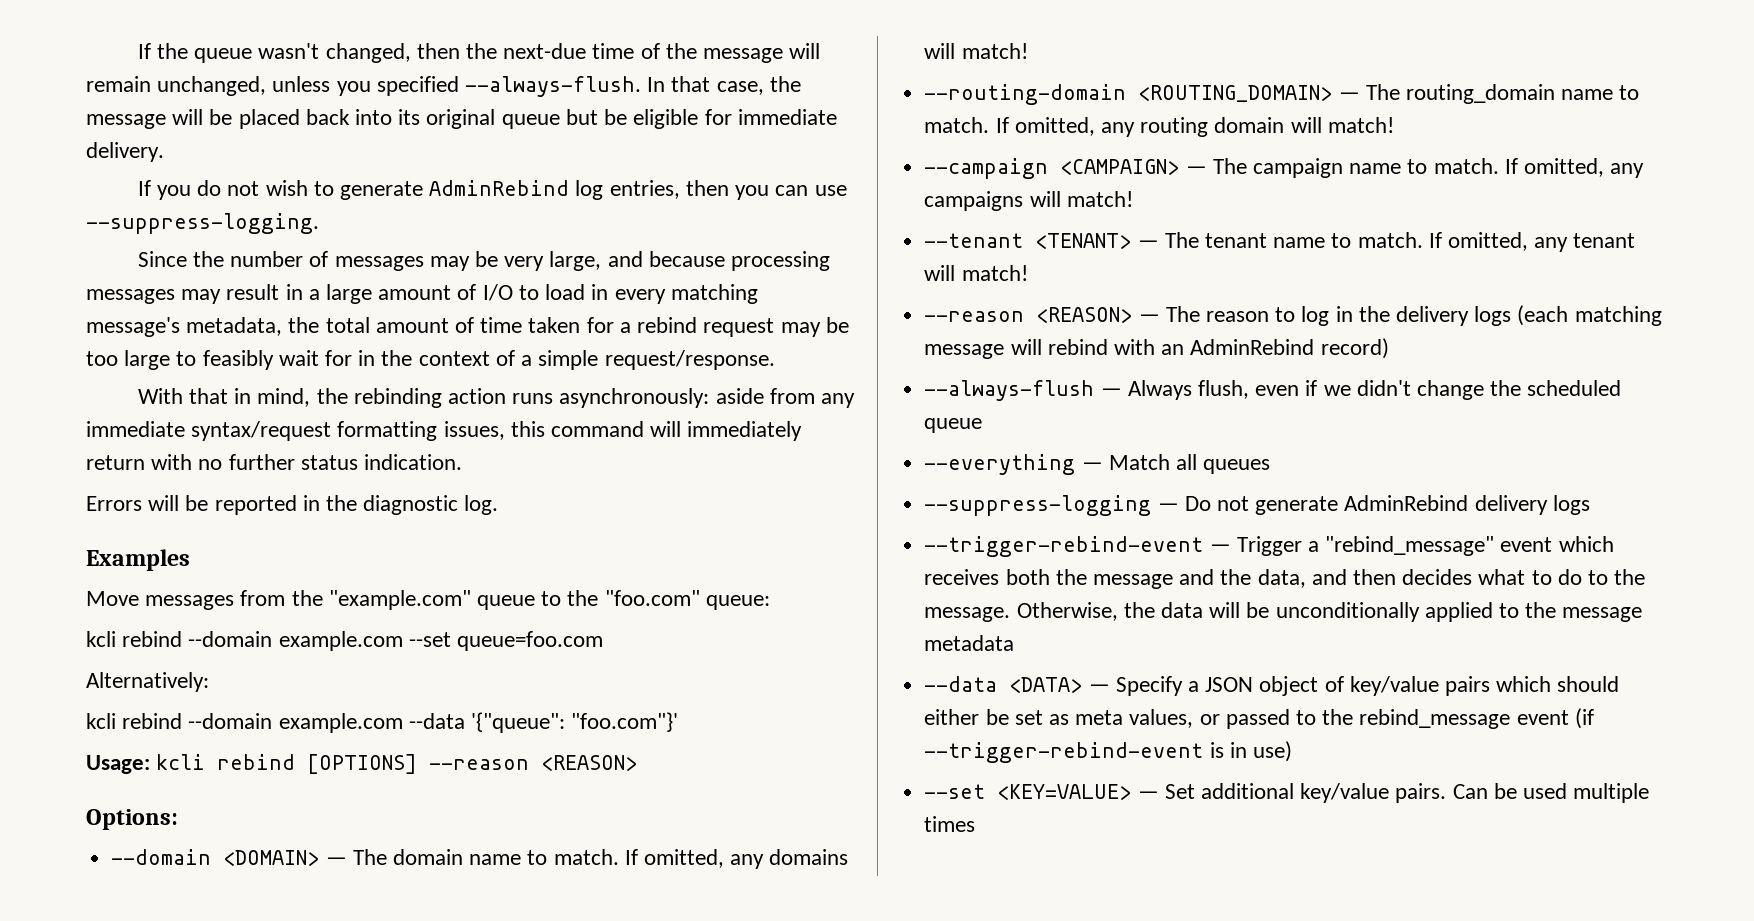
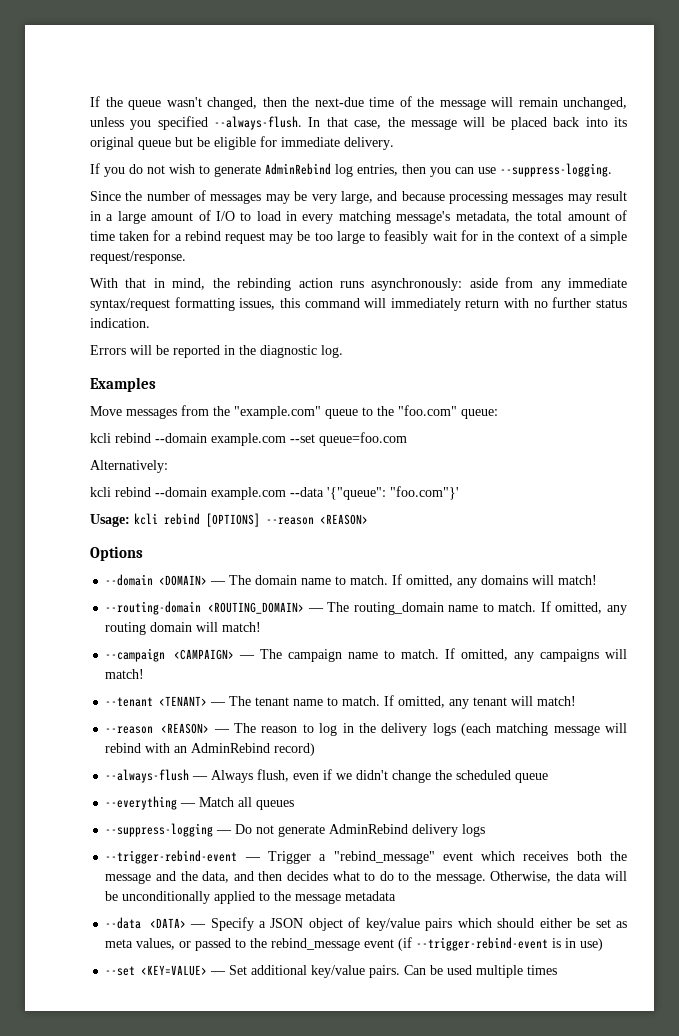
- Options:
+ Options

